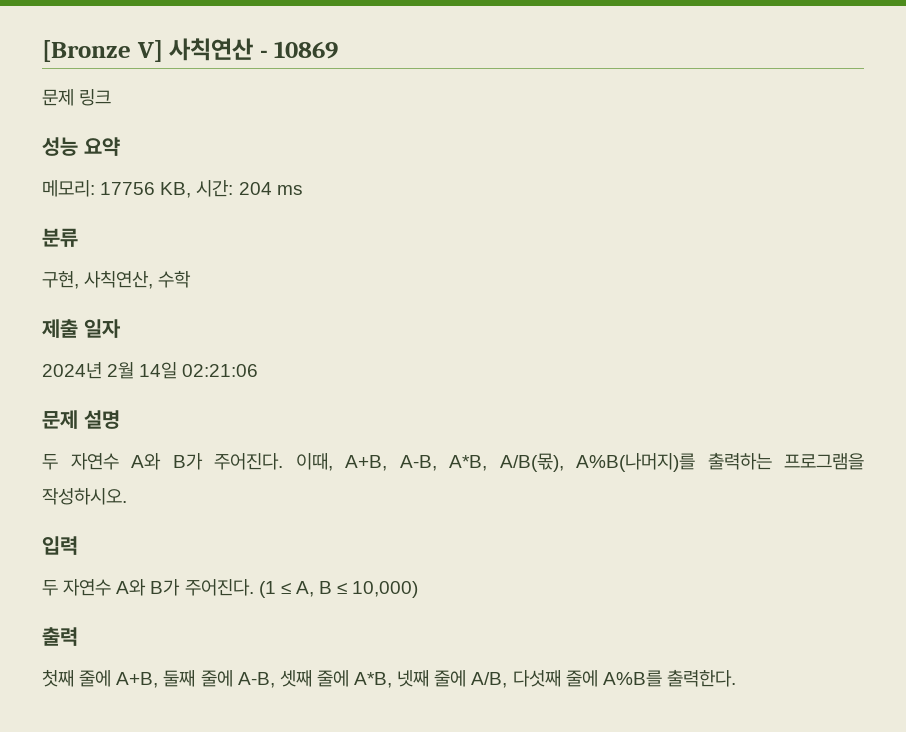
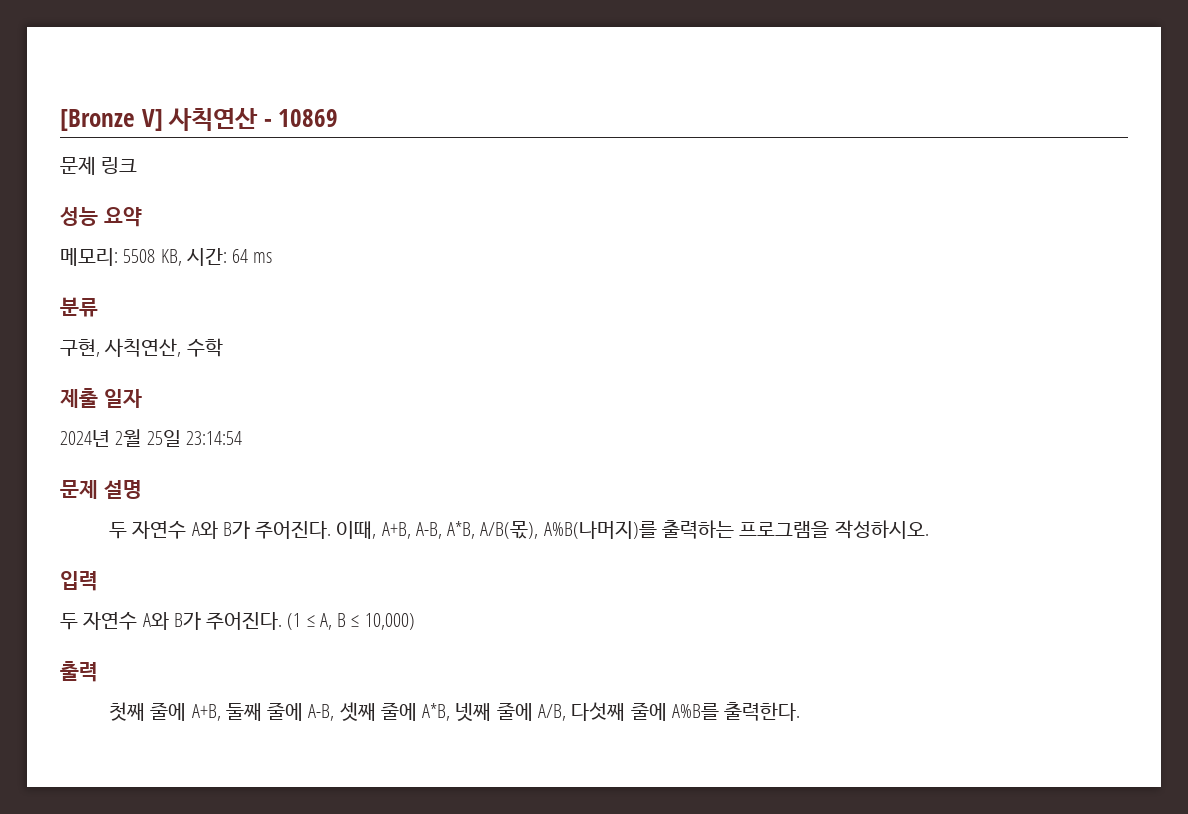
- 메모리: 17756 KB, 시간: 204 ms
+ 메모리: 5508 KB, 시간: 64 ms
- 2024년 2월 14일 02:21:06
+ 2024년 2월 25일 23:14:54

